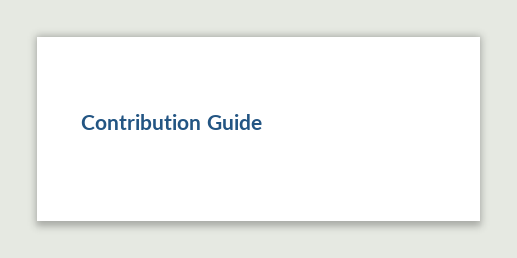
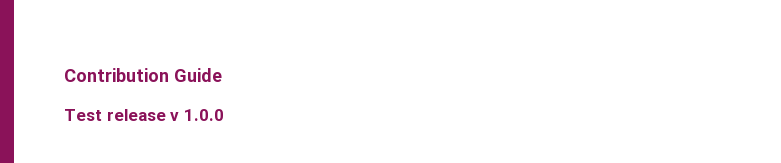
+ Test release v 1.0.0

